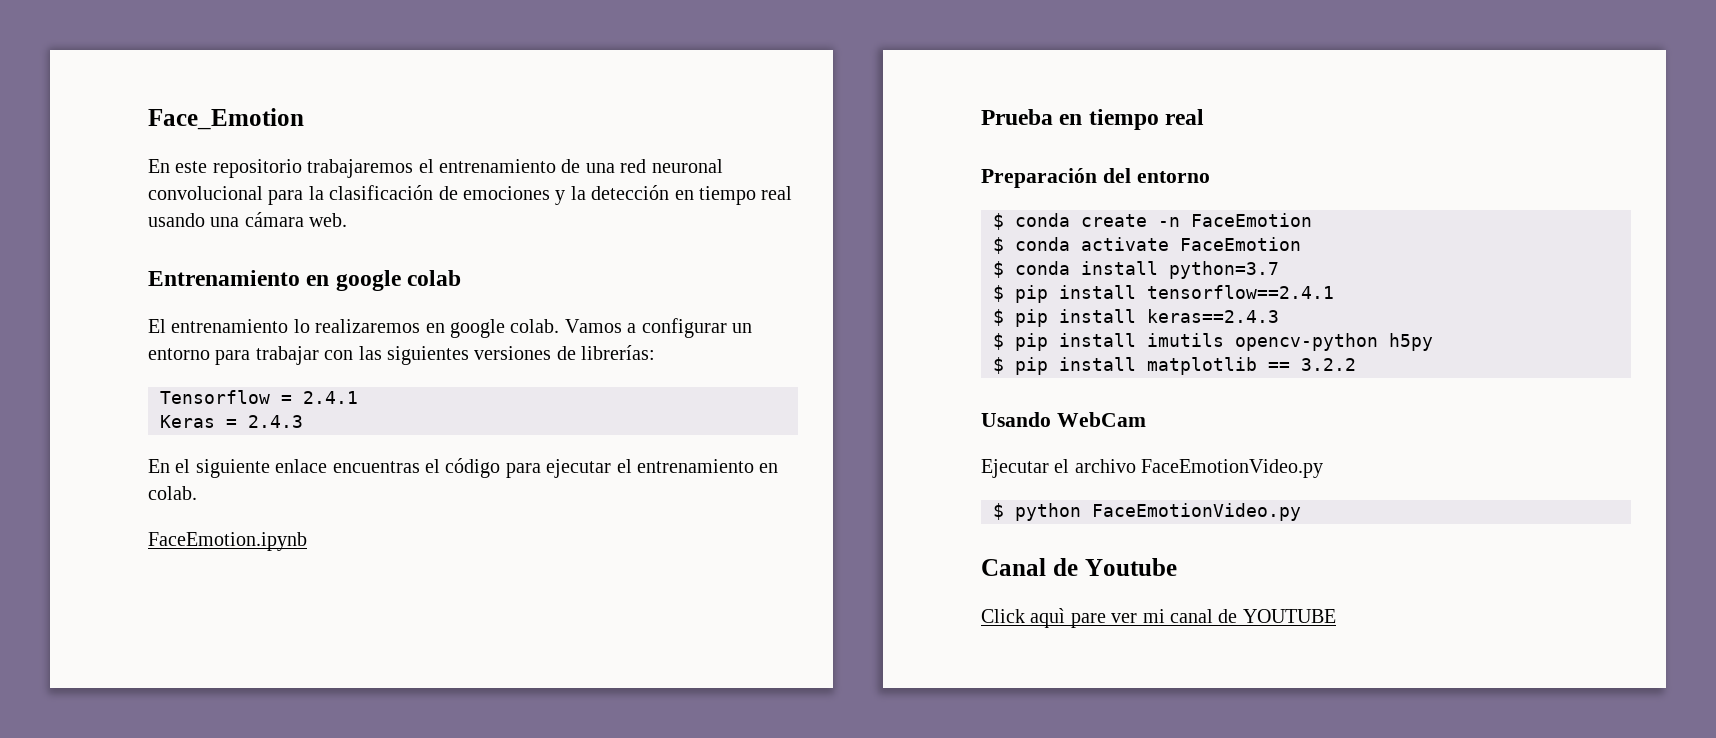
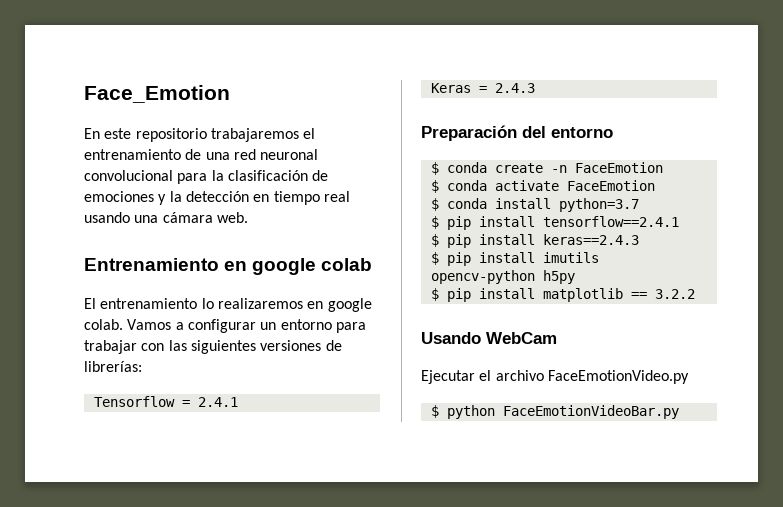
- En el siguiente enlace encuentras el código para ejecutar el entrenamiento en colab.
- FaceEmotion.ipynb
- Prueba en tiempo real
- $ python FaceEmotionVideo.py
- Canal de Youtube
- Click aquì pare ver mi canal de YOUTUBE
+ $ python FaceEmotionVideoBar.py

